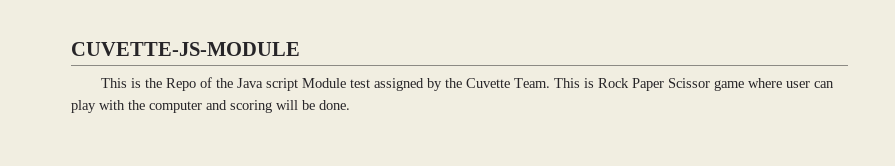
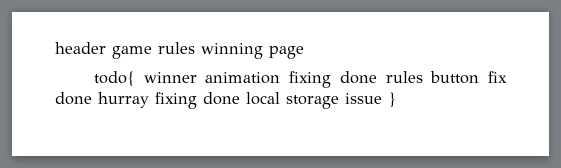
- CUVETTE-JS-MODULE
- This is the Repo of the Java script Module test assigned by the Cuvette Team. This is Rock Paper Scissor game where user can play with the computer and scoring will be done.
+ header game rules winning page
+ todo{ winner animation fixing done rules button fix done hurray fixing done local storage issue }

